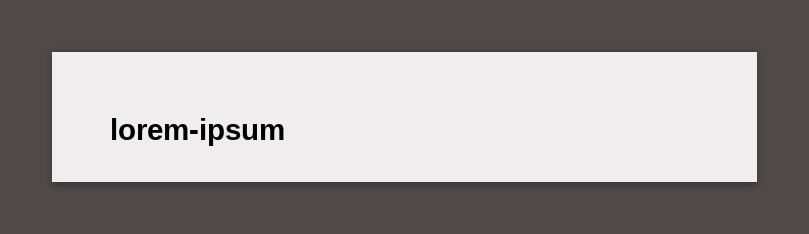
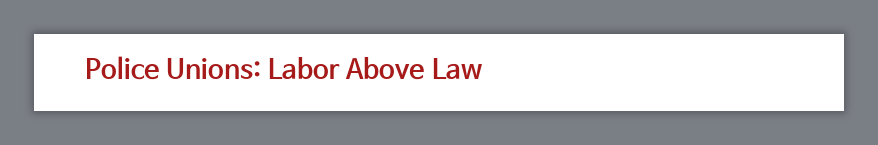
- lorem-ipsum
+ Police Unions: Labor Above Law

